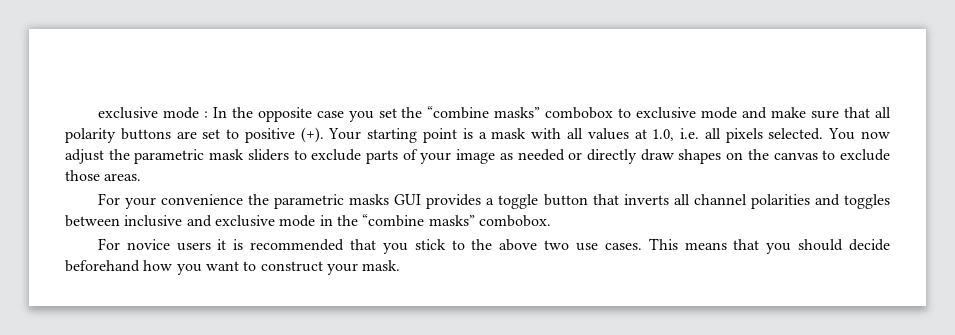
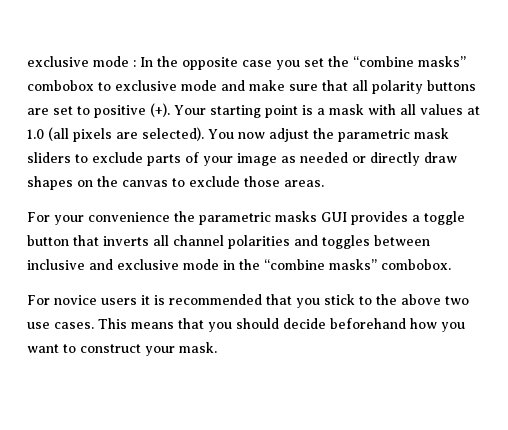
- Your starting point is a mask with all values at 1.0, i.e. all pixels selected.
+ Your starting point is a mask with all values at 1.0 (all pixels are selected).

